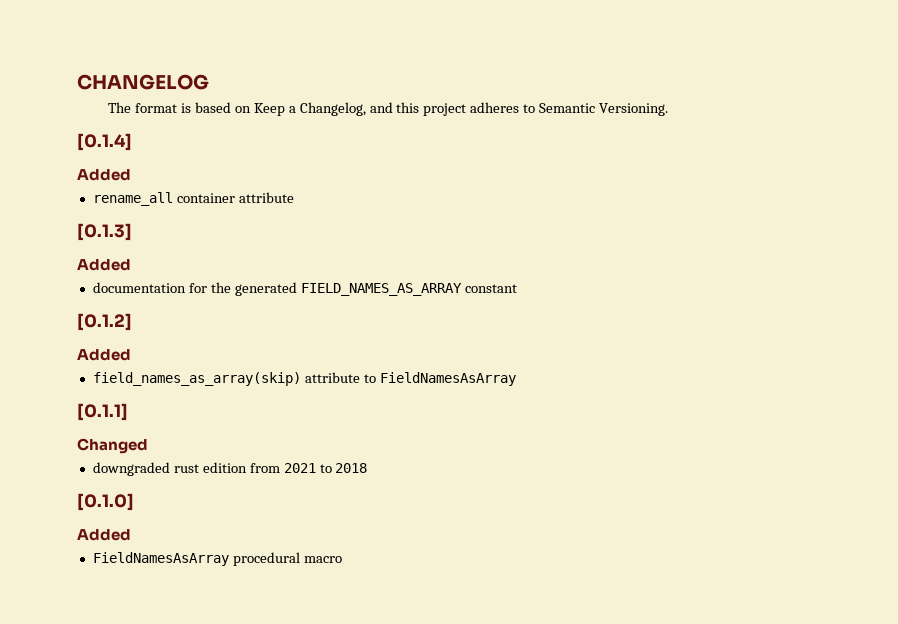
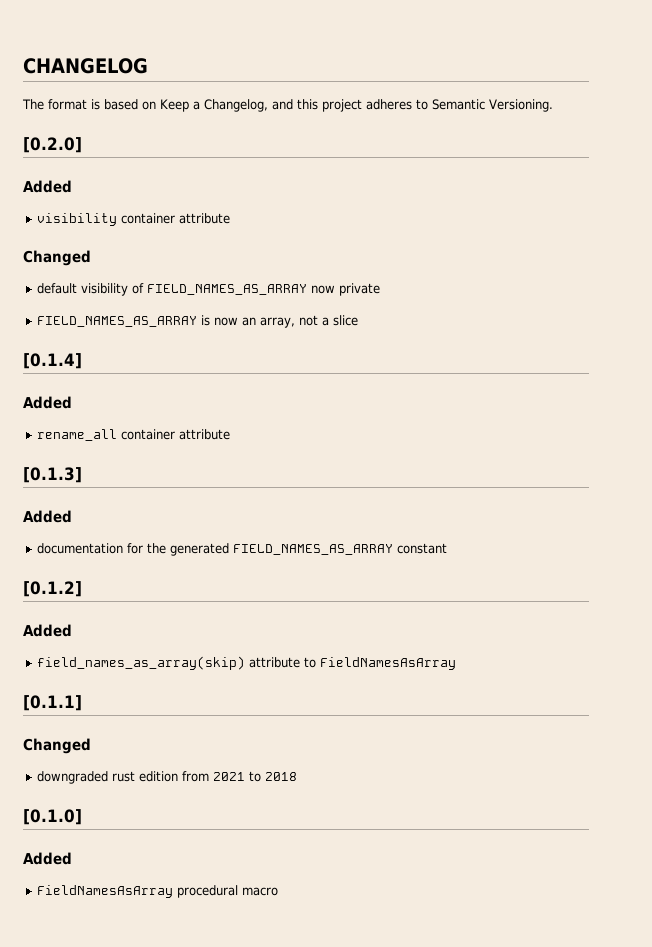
+ [0.2.0]
+ Added
+ visibility container attribute
+ Changed
+ default visibility of FIELD_NAMES_AS_ARRAY now private
+ FIELD_NAMES_AS_ARRAY is now an array, not a slice

